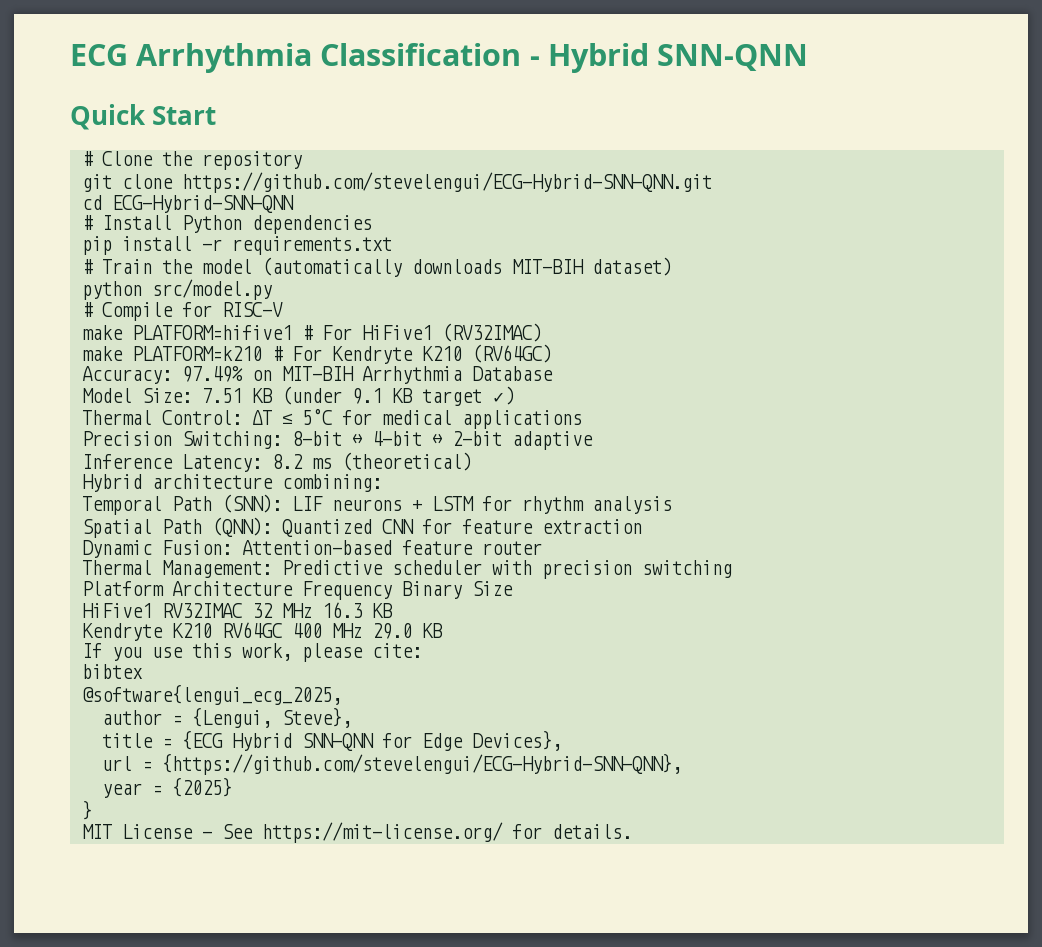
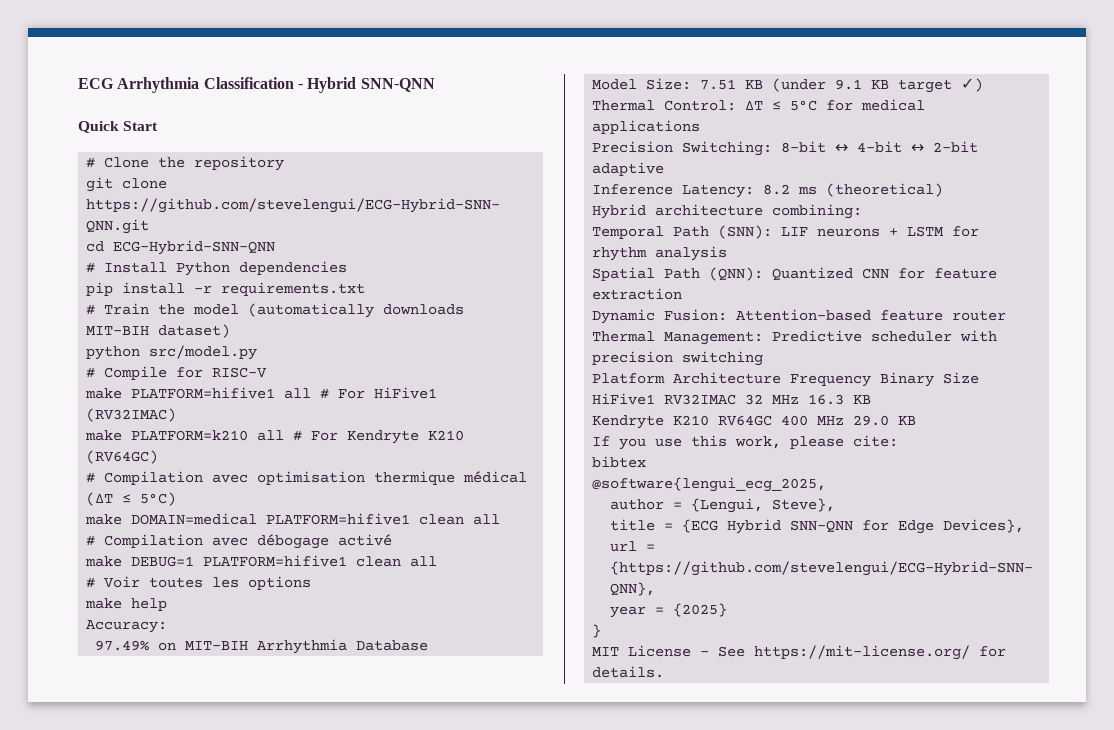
- make PLATFORM=hifive1 # For HiFive1 (RV32IMAC)
+ make PLATFORM=hifive1 all # For HiFive1 (RV32IMAC)
- make PLATFORM=k210 # For Kendryte K210 (RV64GC)
+ make PLATFORM=k210 all # For Kendryte K210 (RV64GC)
+ # Compilation avec optimisation thermique médical (ΔT ≤ 5°C)
+ make DOMAIN=medical PLATFORM=hifive1 clean all
+ # Compilation avec débogage activé
+ make DEBUG=1 PLATFORM=hifive1 clean all
+ # Voir toutes les options
+ make help
- Accuracy: 97.49% on MIT-BIH Arrhythmia Database
+ Accuracy:
+ 97.49% on MIT-BIH Arrhythmia Database

